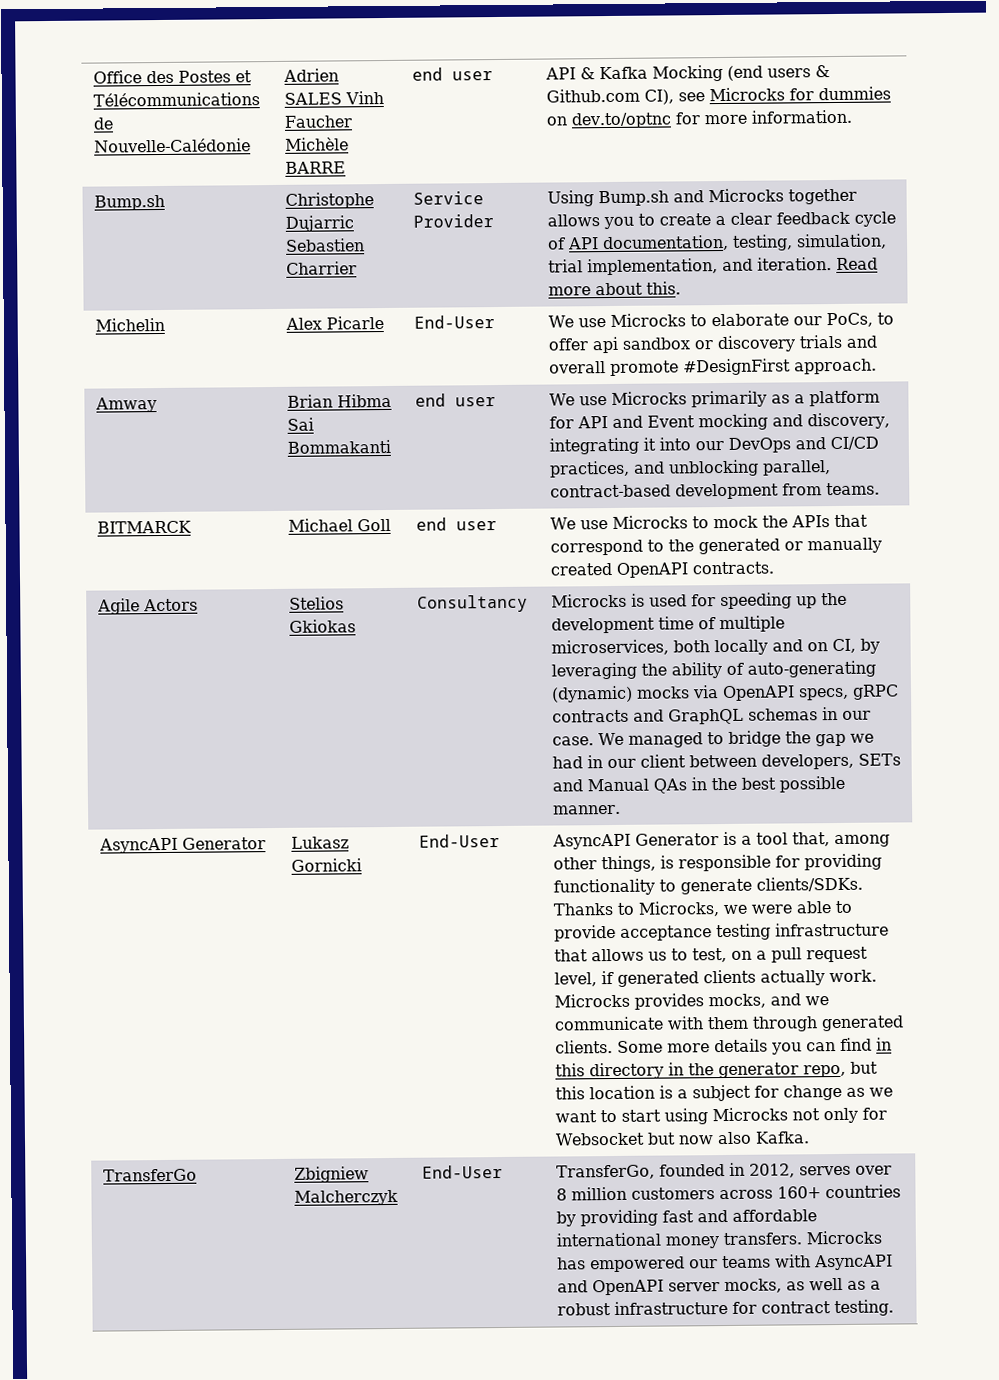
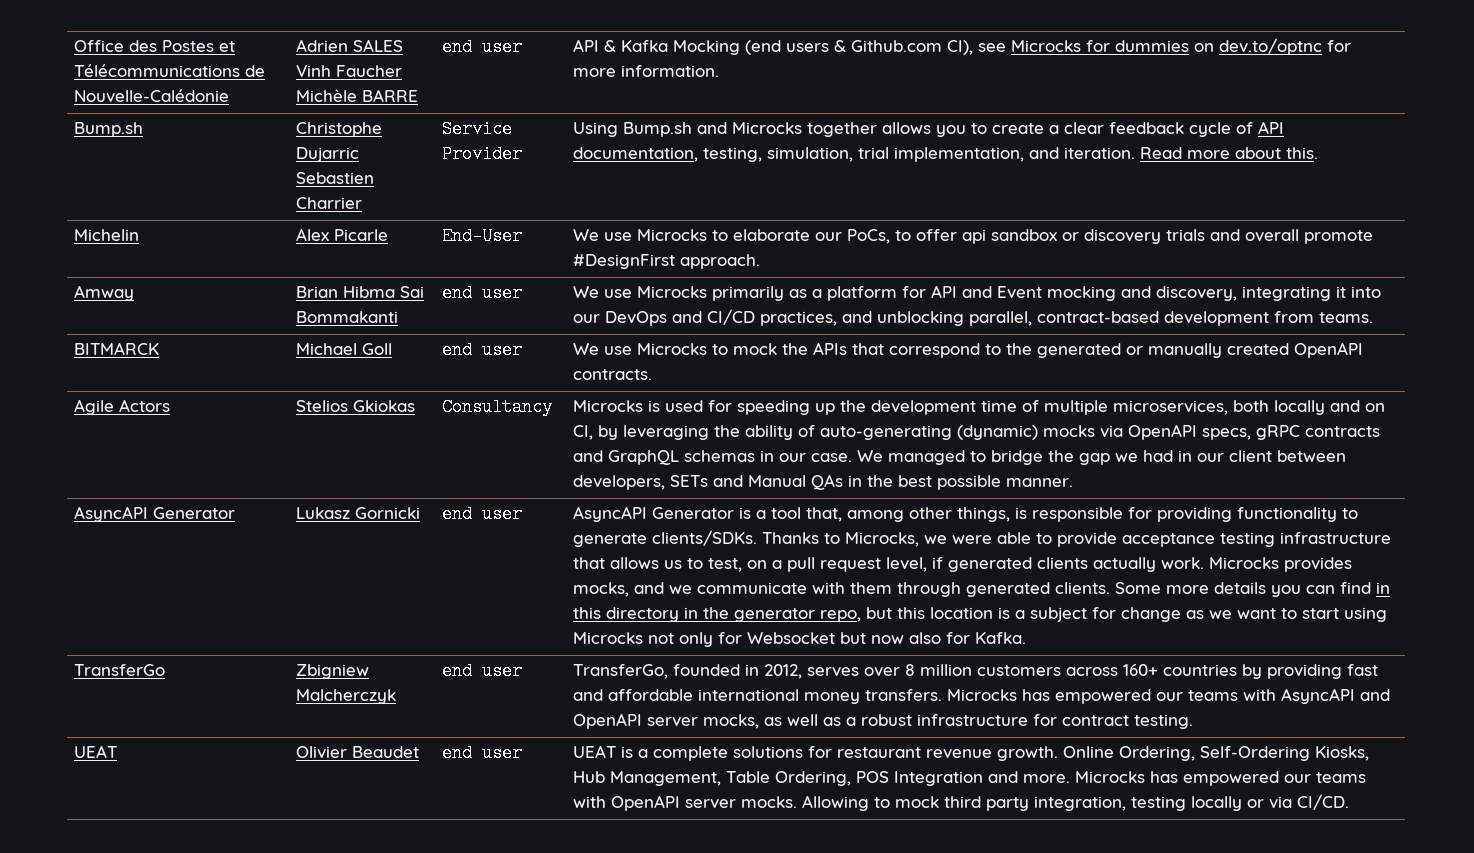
- Lukasz Gornicki | End-User
+ Lukasz Gornicki | end user
- Some more details you can find in this directory in the generator repo, but this location is a subject for change as we want to start using Microcks not only for Websocket but now also Kafka.
+ Some more details you can find in this directory in the generator repo, but this location is a subject for change as we want to start using Microcks not only for Websocket but now also for Kafka.
- Zbigniew Malcherczyk | End-User
+ Zbigniew Malcherczyk | end user
+ UEAT | Olivier Beaudet | end user | UEAT is a complete solutions for restaurant revenue growth. Online Ordering, Self-Ordering Kiosks, Hub Management, Table Ordering, POS Integration and more. Microcks has empowered our teams with OpenAPI server mocks. Allowing to mock third party integration, testing locally or via CI/CD.

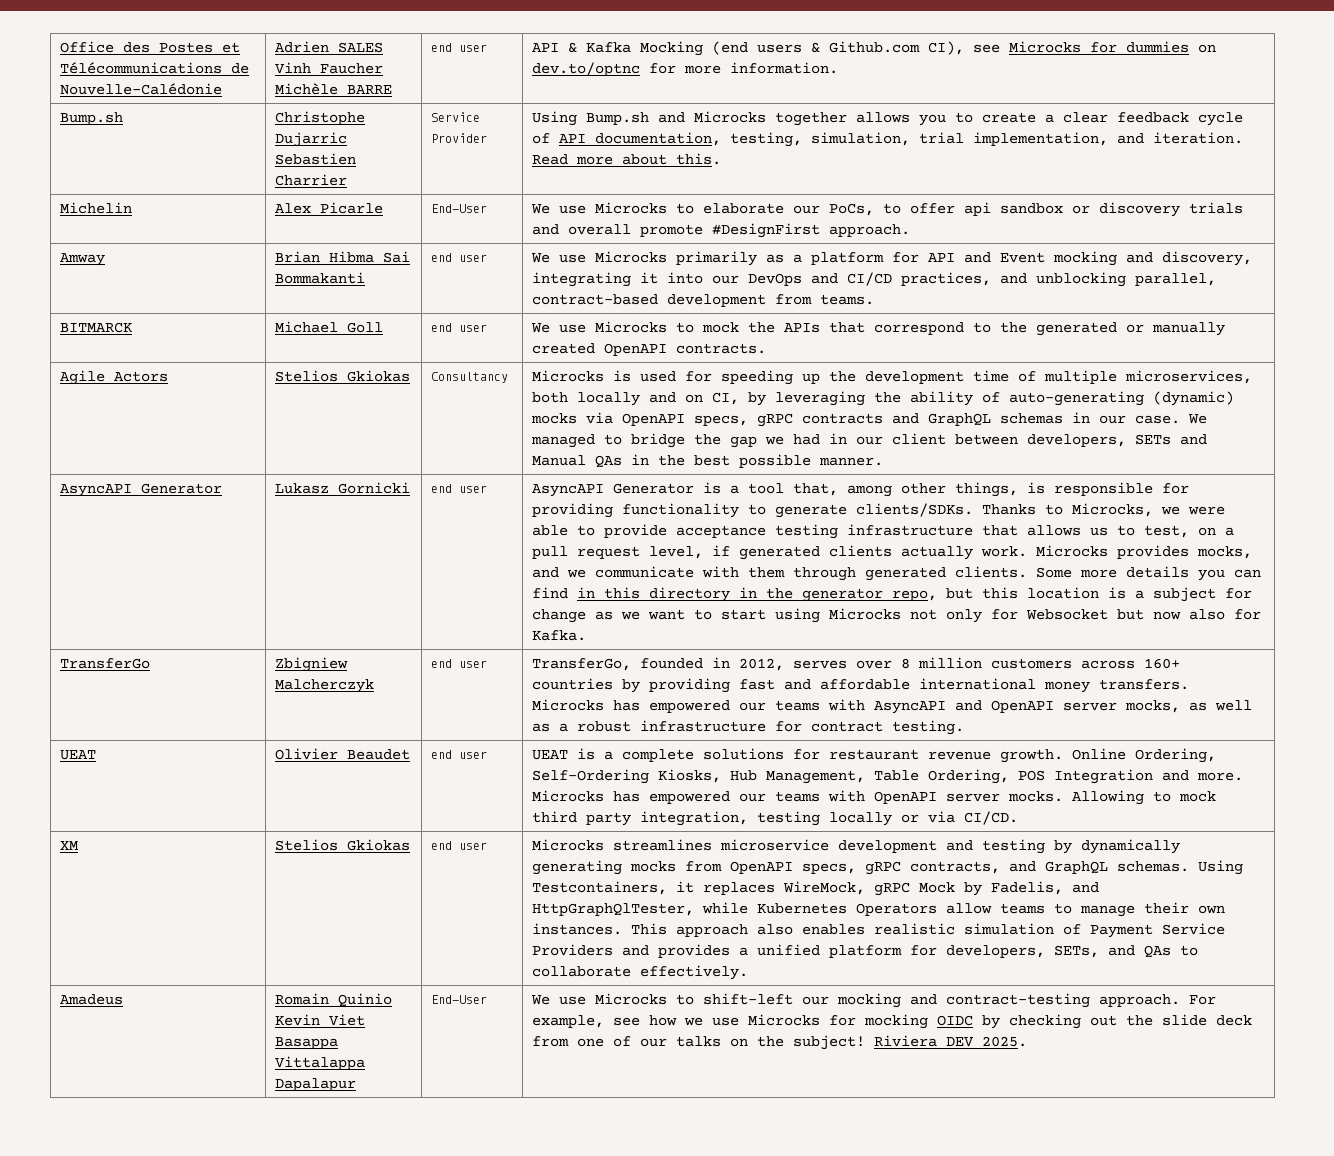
+ XM | Stelios Gkiokas | end user | Microcks streamlines microservice development and testing by dynamically generating mocks from OpenAPI specs, gRPC contracts, and GraphQL schemas. Using Testcontainers, it replaces WireMock, gRPC Mock by Fadelis, and HttpGraphQlTester, while Kubernetes Operators allow teams to manage their own instances. This approach also enables realistic simulation of Payment Service Providers and provides a unified platform for developers, SETs, and QAs to collaborate effectively.
+ Amadeus | Romain Quinio Kevin Viet Basappa Vittalappa Dapalapur | End-User | We use Microcks to shift-left our mocking and contract-testing approach. For example, see how we use Microcks for mocking OIDC by checking out the slide deck from one of our talks on the subject! Riviera DEV 2025.

